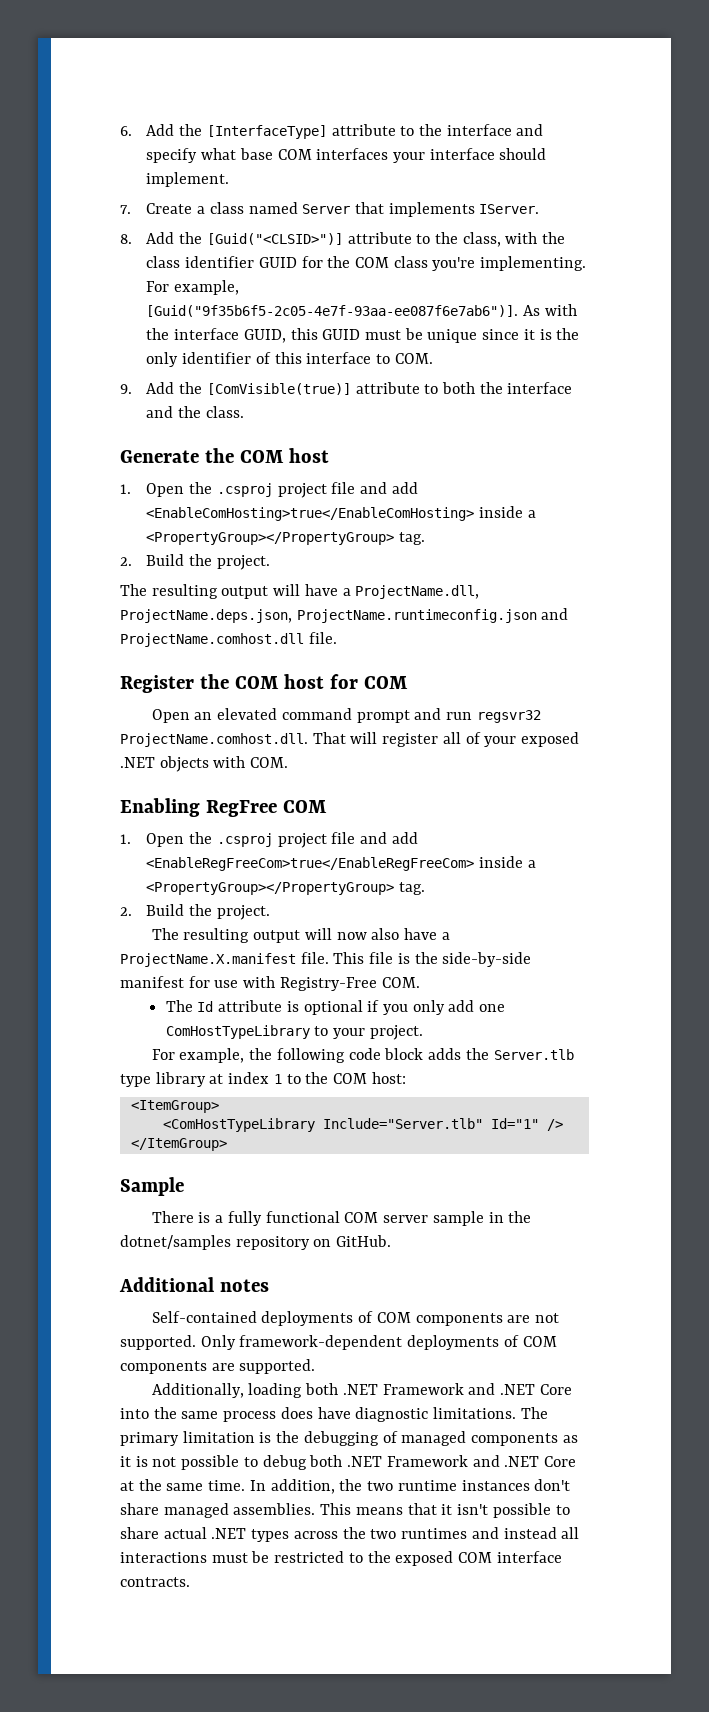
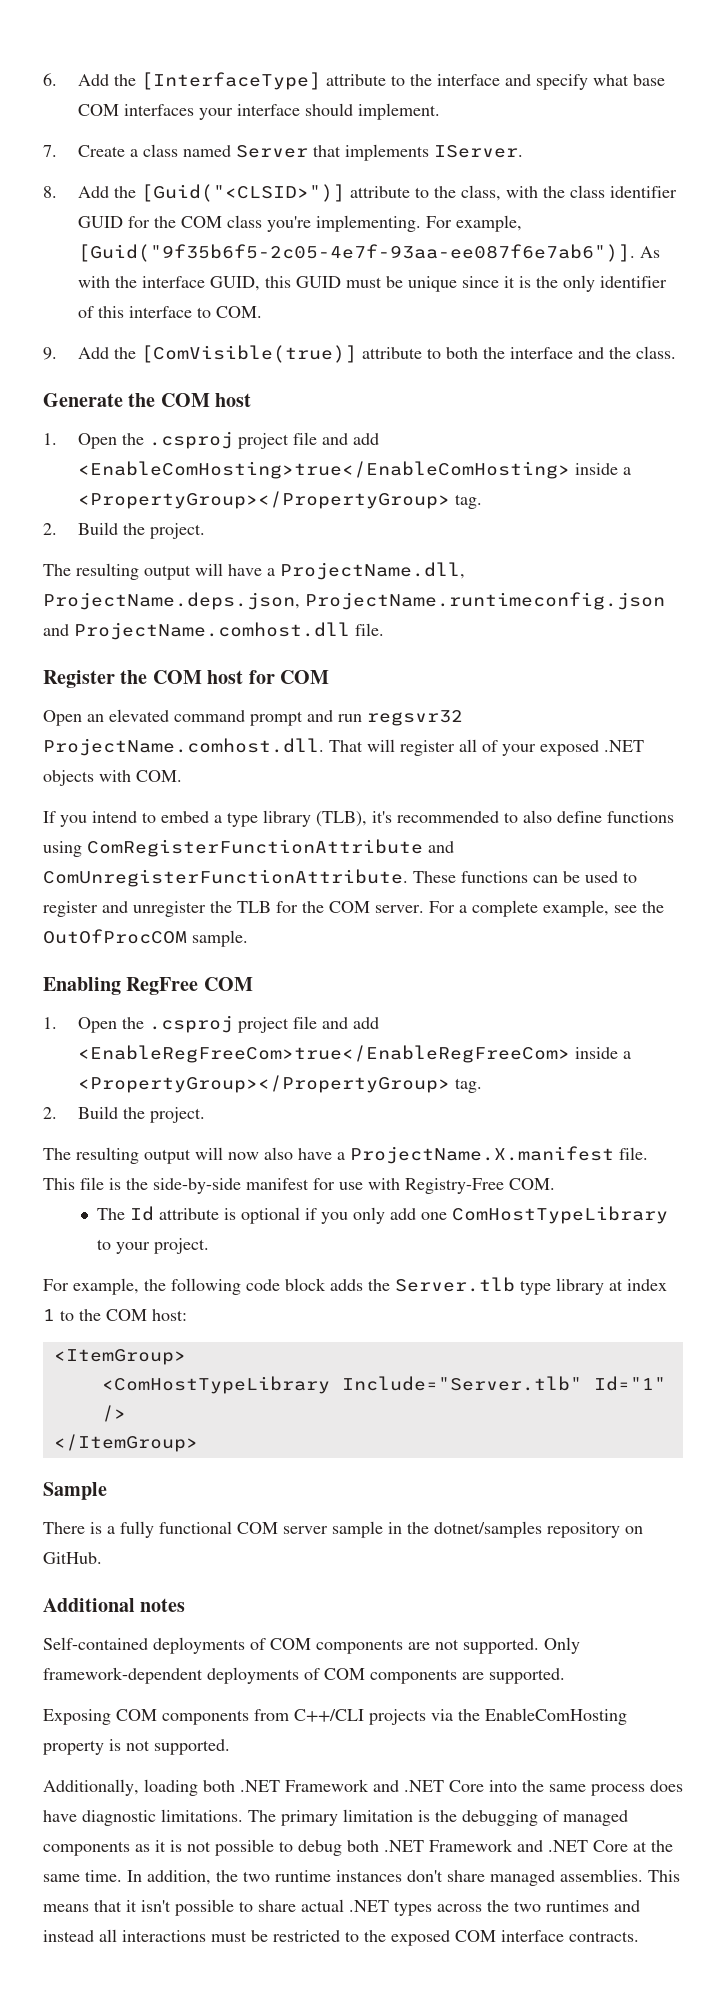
+ If you intend to embed a type library (TLB), it's recommended to also define functions using ComRegisterFunctionAttribute and ComUnregisterFunctionAttribute. These functions can be used to register and unregister the TLB for the COM server. For a complete example, see the OutOfProcCOM sample.
+ Exposing COM components from C++/CLI projects via the EnableComHosting property is not supported.

